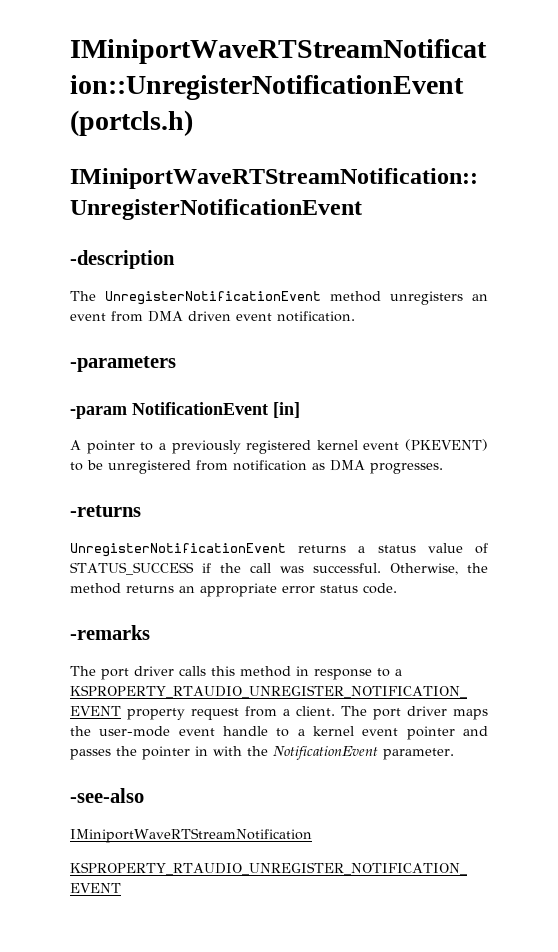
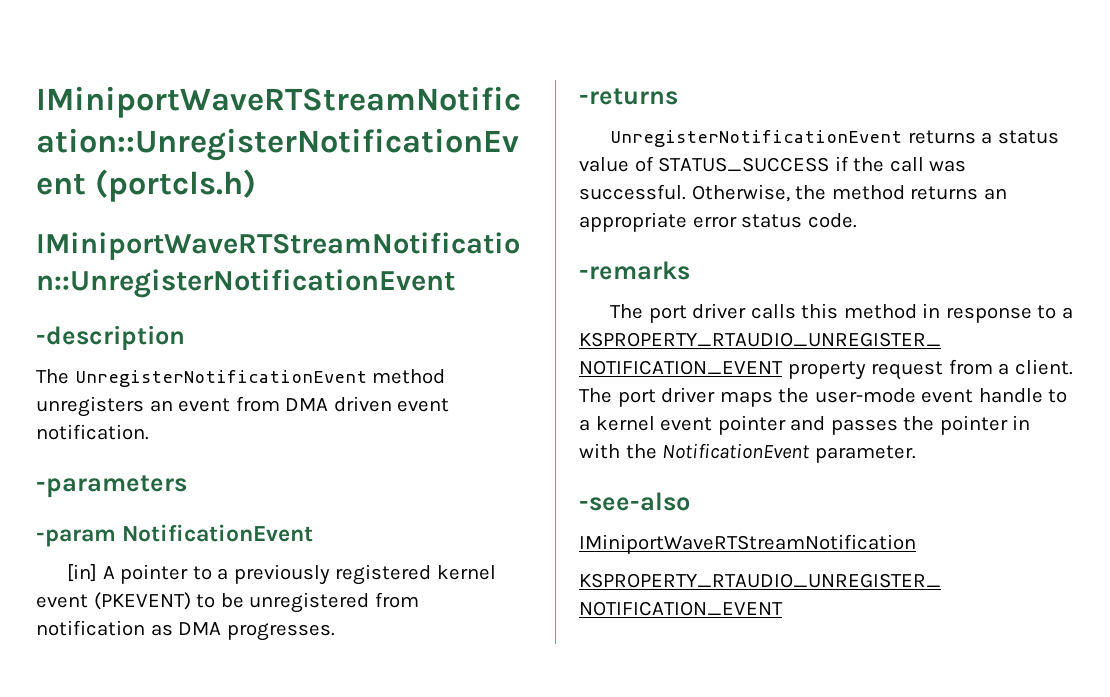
- -param NotificationEvent [in]
- A pointer to a previously registered kernel event (PKEVENT) to be unregistered from notification as DMA progresses.
+ -param NotificationEvent
+ [in] A pointer to a previously registered kernel event (PKEVENT) to be unregistered from notification as DMA progresses.

